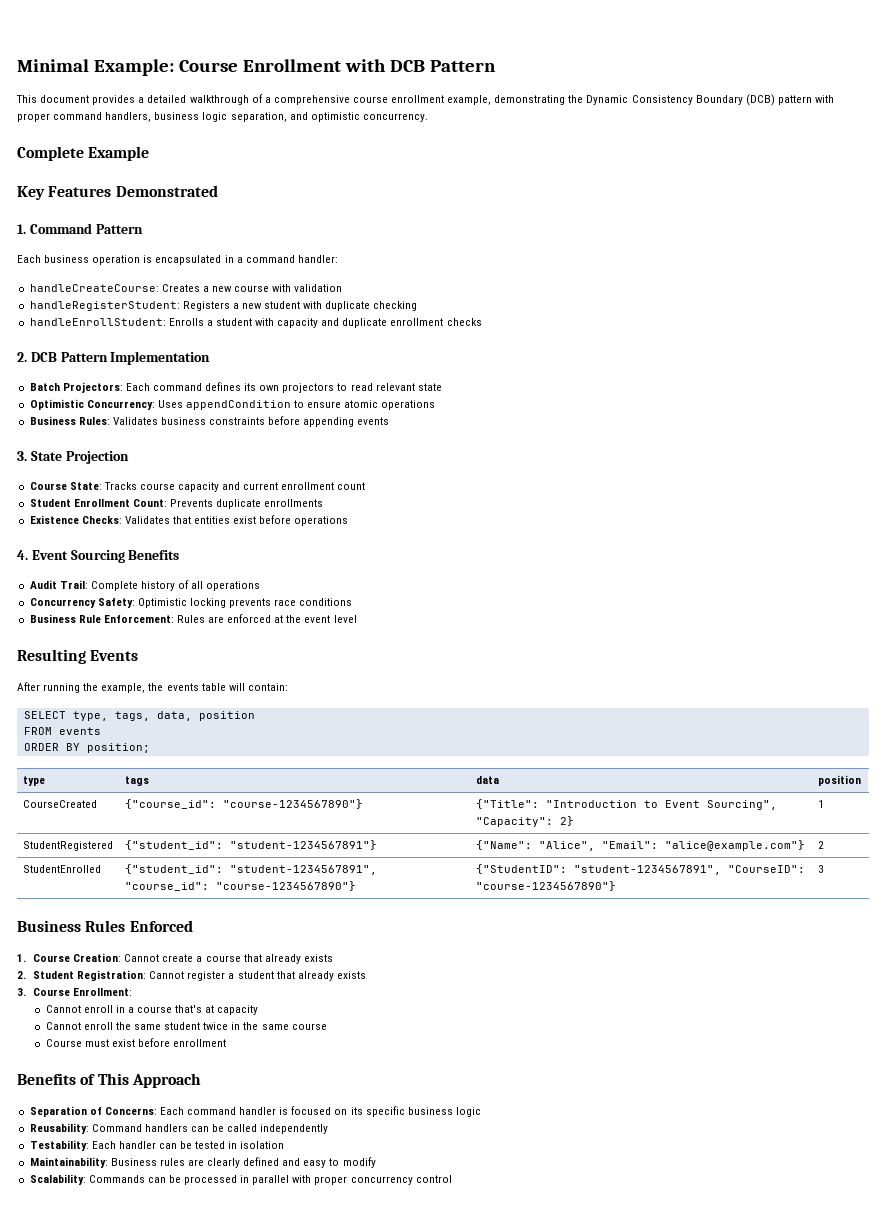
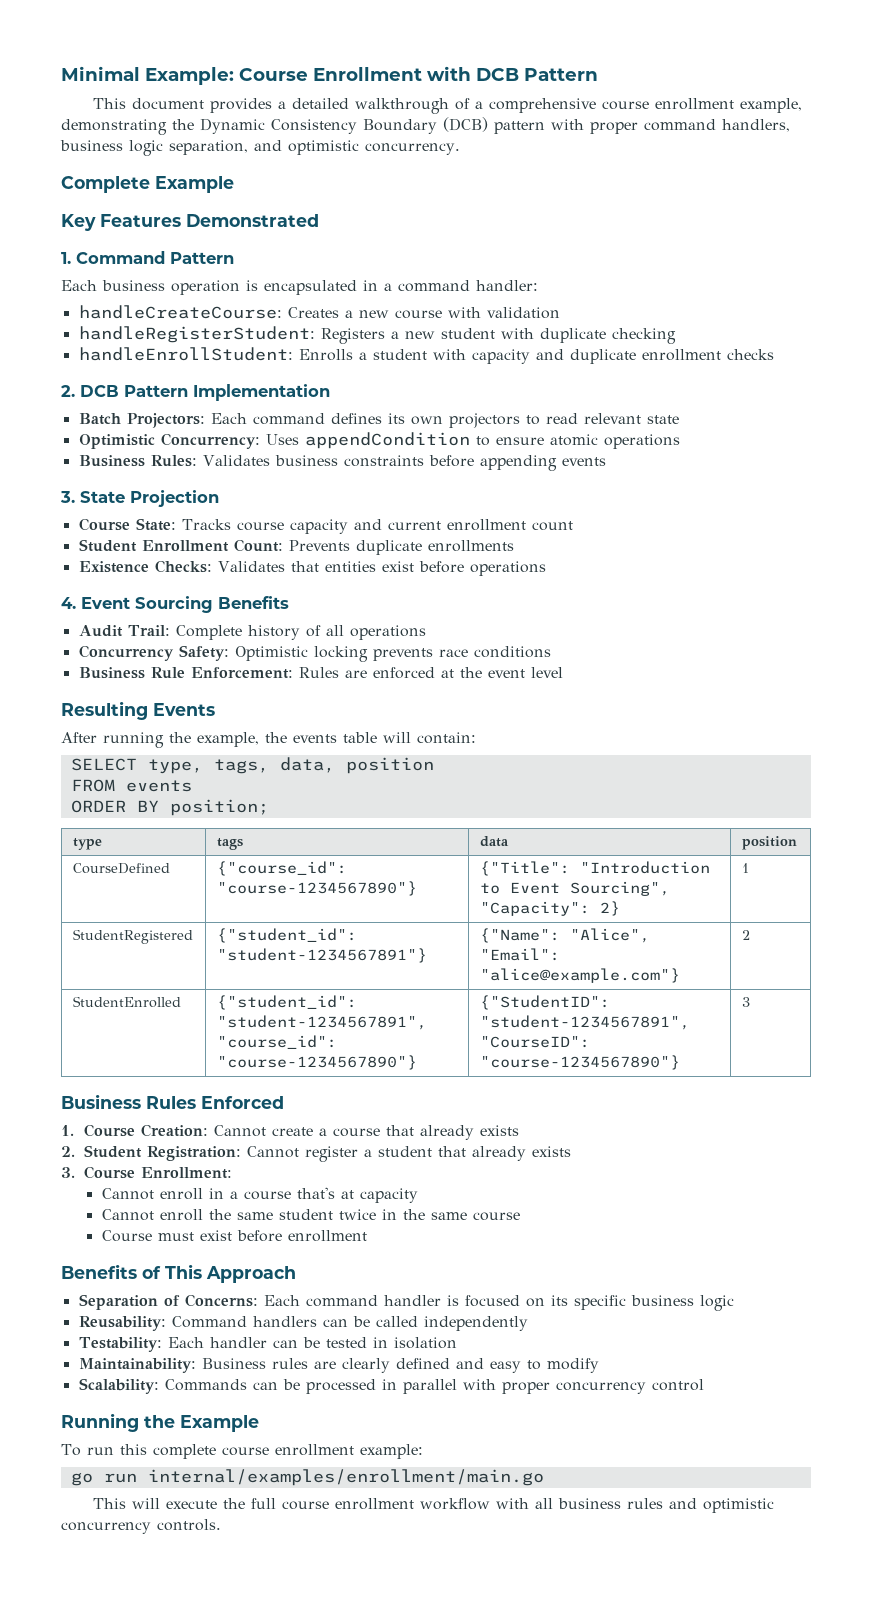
- CourseCreated | {"course_id": "course-1234567890"} | {"Title": "Introduction to Event Sourcing", "Capacity": 2} | 1
+ CourseDefined | {"course_id": "course-1234567890"} | {"Title": "Introduction to Event Sourcing", "Capacity": 2} | 1
+ Running the Example
+ To run this complete course enrollment example:
+ go run internal/examples/enrollment/main.go
+ This will execute the full course enrollment workflow with all business rules and optimistic concurrency controls.

